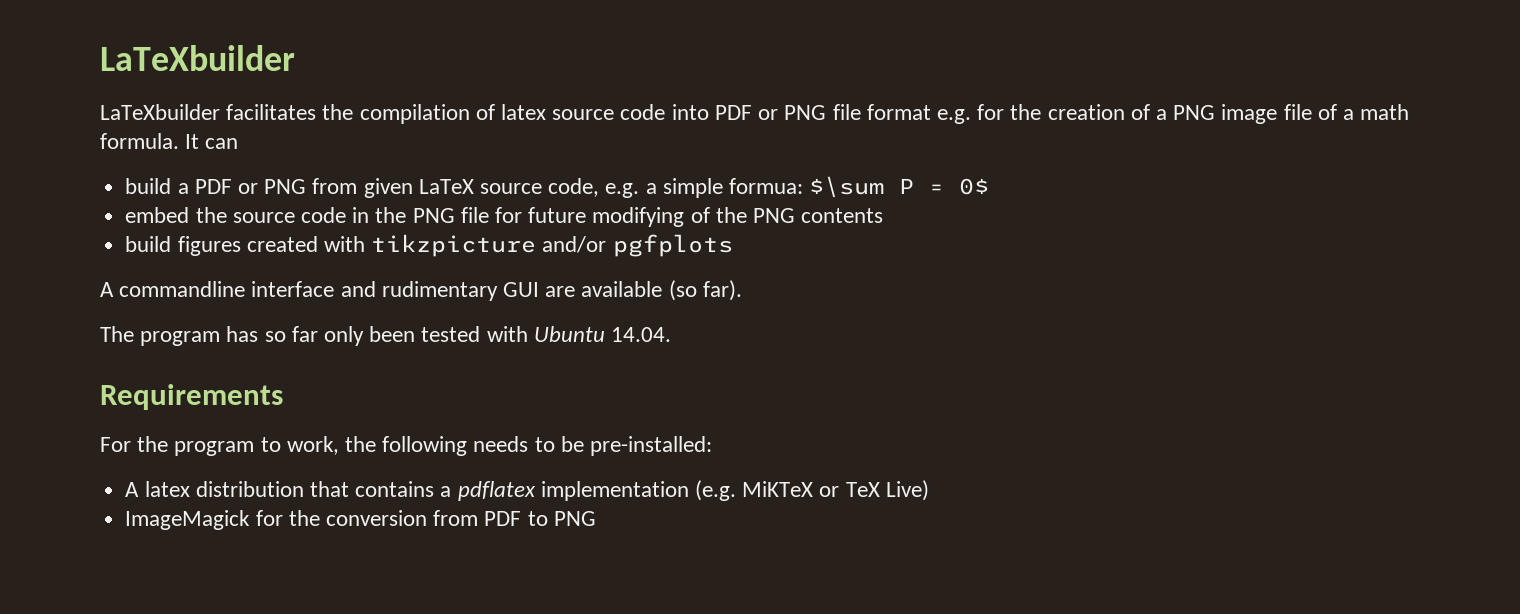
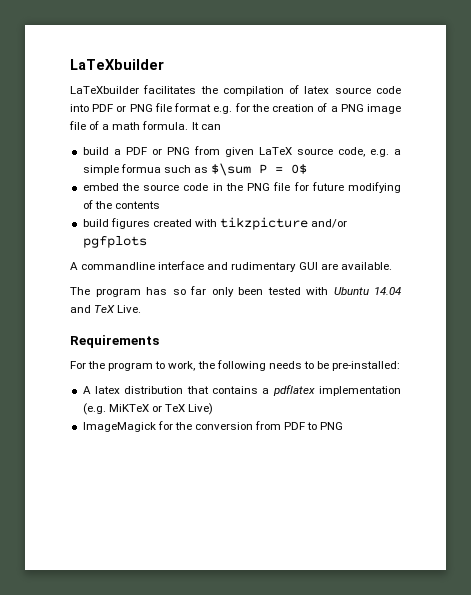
- build a PDF or PNG from given LaTeX source code, e.g. a simple formua: $\sum P = 0$
+ build a PDF or PNG from given LaTeX source code, e.g. a simple formua such as $\sum P = 0$
- embed the source code in the PNG file for future modifying of the PNG contents
+ embed the source code in the PNG file for future modifying of the contents
- A commandline interface and rudimentary GUI are available (so far).
+ A commandline interface and rudimentary GUI are available.
- The program has so far only been tested with Ubuntu 14.04.
+ The program has so far only been tested with Ubuntu 14.04 and TeX Live.

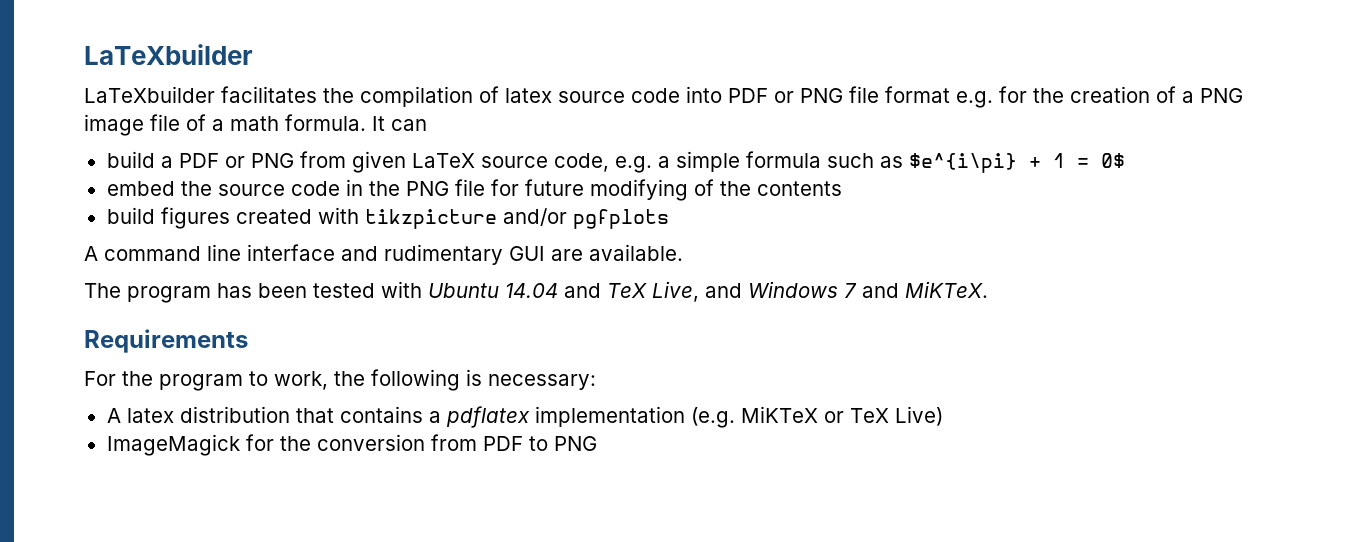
- build a PDF or PNG from given LaTeX source code, e.g. a simple formua such as $\sum P = 0$
+ build a PDF or PNG from given LaTeX source code, e.g. a simple formula such as $e^{i\pi} + 1 = 0$
- A commandline interface and rudimentary GUI are available.
+ A command line interface and rudimentary GUI are available.
- The program has so far only been tested with Ubuntu 14.04 and TeX Live.
+ The program has been tested with Ubuntu 14.04 and TeX Live, and Windows 7 and MiKTeX.
- For the program to work, the following needs to be pre-installed:
+ For the program to work, the following is necessary:

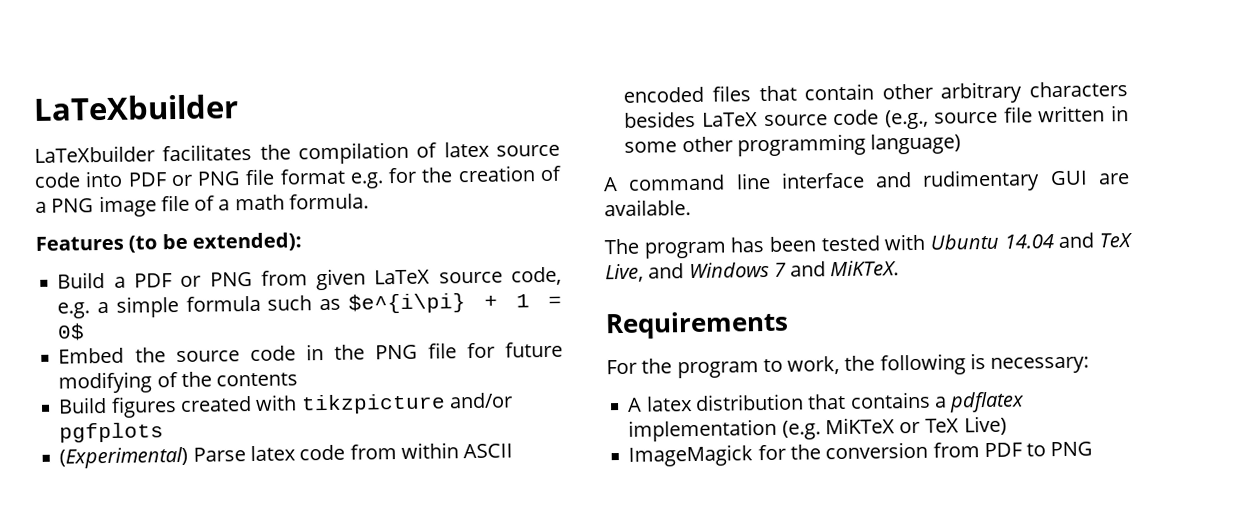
- LaTeXbuilder facilitates the compilation of latex source code into PDF or PNG file format e.g. for the creation of a PNG image file of a math formula. It can
- build a PDF or PNG from given LaTeX source code, e.g. a simple formula such as $e^{i\pi} + 1 = 0$
+ LaTeXbuilder facilitates the compilation of latex source code into PDF or PNG file format e.g. for the creation of a PNG image file of a math formula.
+ Features (to be extended):
+ Build a PDF or PNG from given LaTeX source code, e.g. a simple formula such as $e^{i\pi} + 1 = 0$
- embed the source code in the PNG file for future modifying of the contents
+ Embed the source code in the PNG file for future modifying of the contents
- build figures created with tikzpicture and/or pgfplots
+ Build figures created with tikzpicture and/or pgfplots
+ (Experimental) Parse latex code from within ASCII encoded files that contain other arbitrary characters besides LaTeX source code (e.g., source file written in some other programming language)

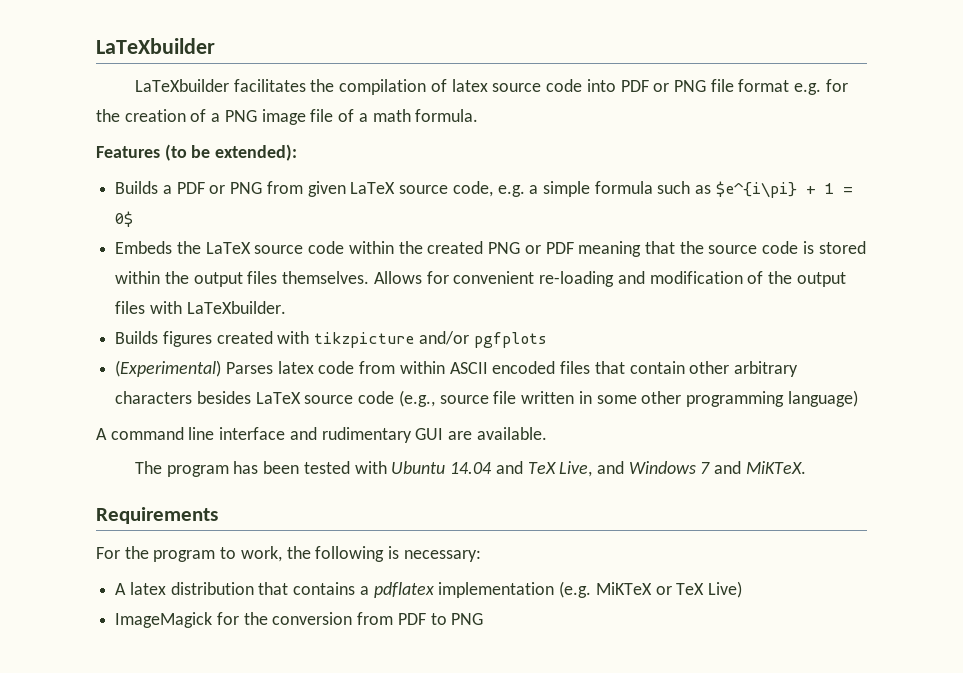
- Build a PDF or PNG from given LaTeX source code, e.g. a simple formula such as $e^{i\pi} + 1 = 0$
+ Builds a PDF or PNG from given LaTeX source code, e.g. a simple formula such as $e^{i\pi} + 1 = 0$
- Embed the source code in the PNG file for future modifying of the contents
- Build figures created with tikzpicture and/or pgfplots
+ Embeds the LaTeX source code within the created PNG or PDF meaning that the source code is stored within the output files themselves. Allows for convenient re-loading and modification of the output files with LaTeXbuilder.
+ Builds figures created with tikzpicture and/or pgfplots
- (Experimental) Parse latex code from within ASCII encoded files that contain other arbitrary characters besides LaTeX source code (e.g., source file written in some other programming language)
+ (Experimental) Parses latex code from within ASCII encoded files that contain other arbitrary characters besides LaTeX source code (e.g., source file written in some other programming language)

